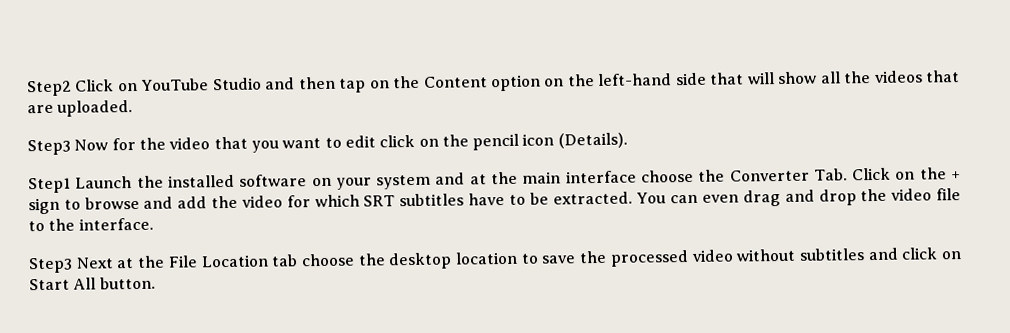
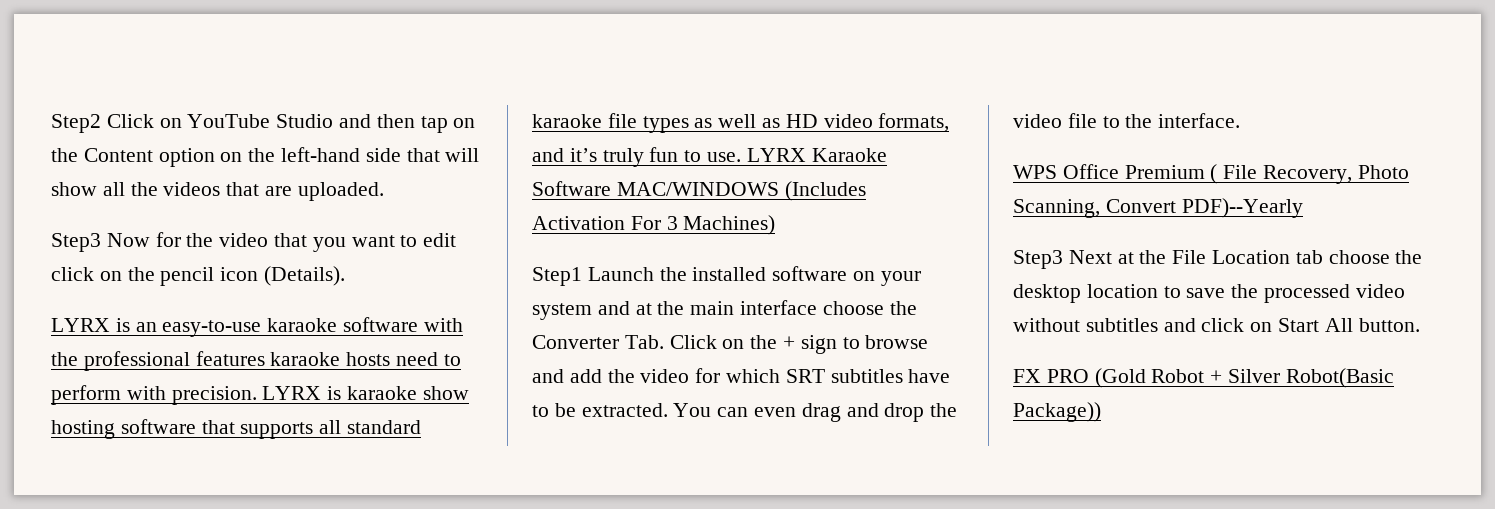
+ LYRX is an easy-to-use karaoke software with the professional features karaoke hosts need to perform with precision. LYRX is karaoke show hosting software that supports all standard karaoke file types as well as HD video formats, and it’s truly fun to use. LYRX Karaoke Software MAC/WINDOWS (Includes Activation For 3 Machines)
+ WPS Office Premium ( File Recovery, Photo Scanning, Convert PDF)--Yearly
+ FX PRO (Gold Robot + Silver Robot(Basic Package))

